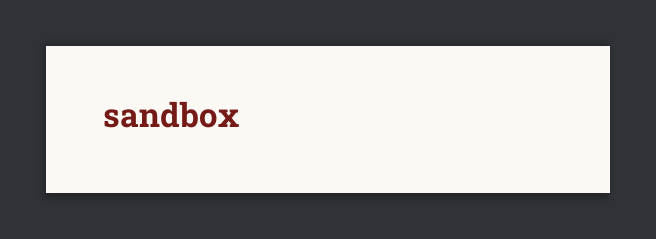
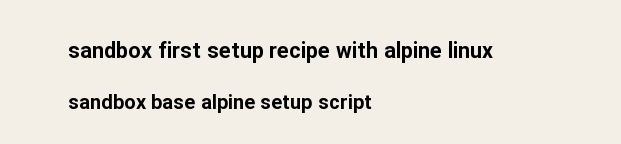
- sandbox
+ sandbox first setup recipe with alpine linux
+ sandbox base alpine setup script

